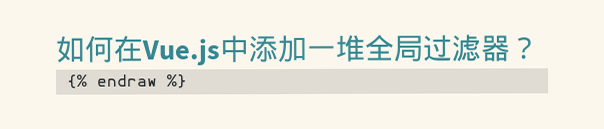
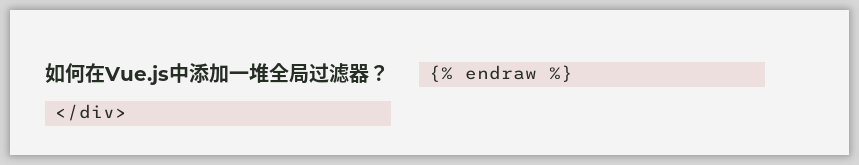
+ </div>

